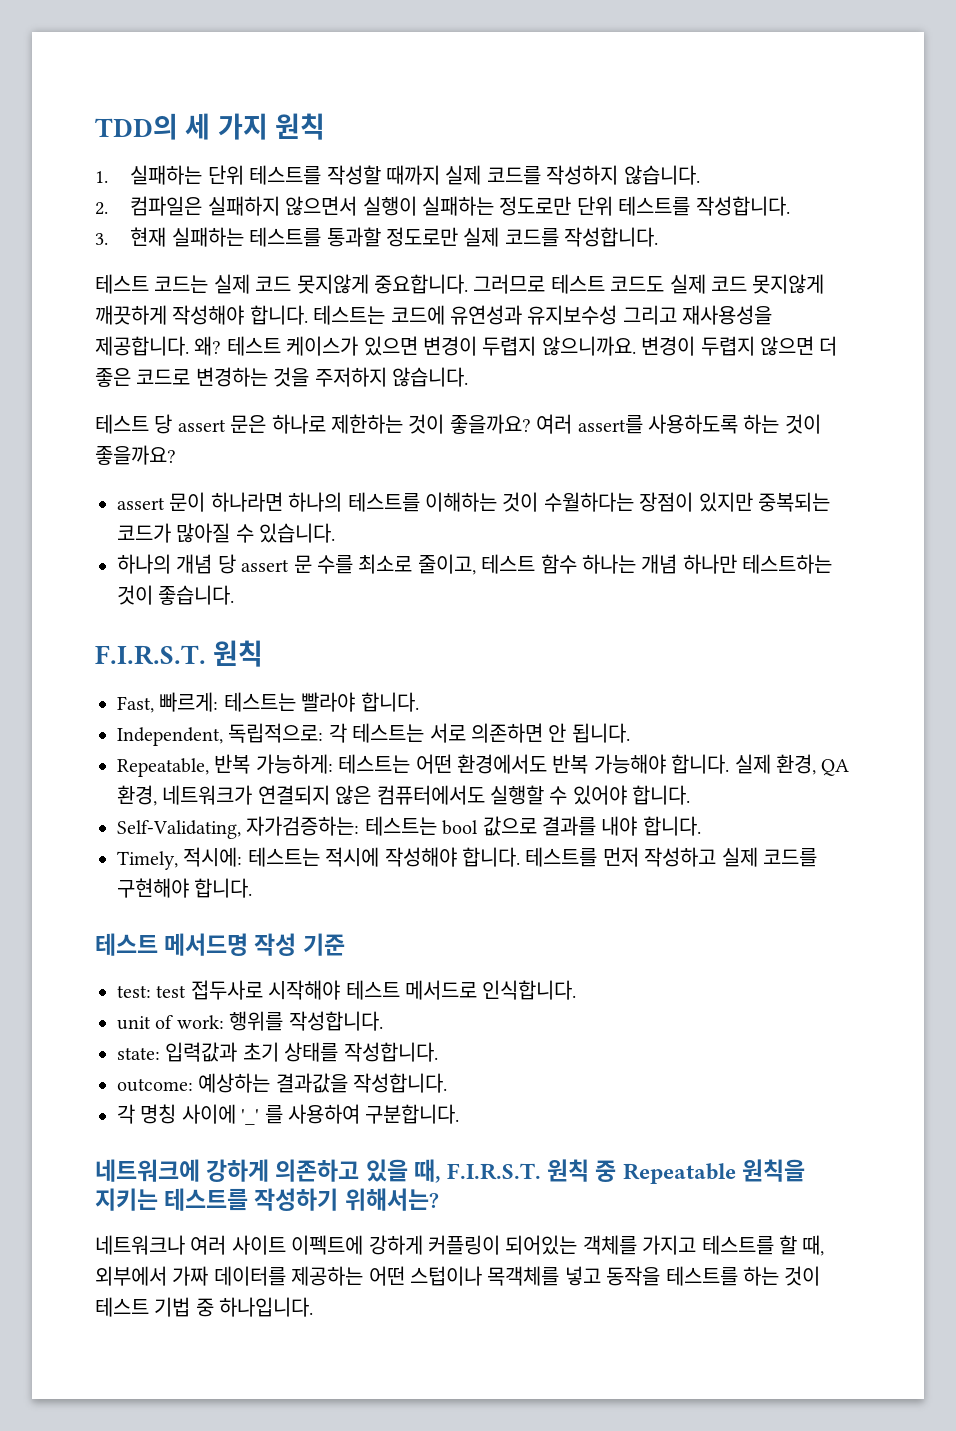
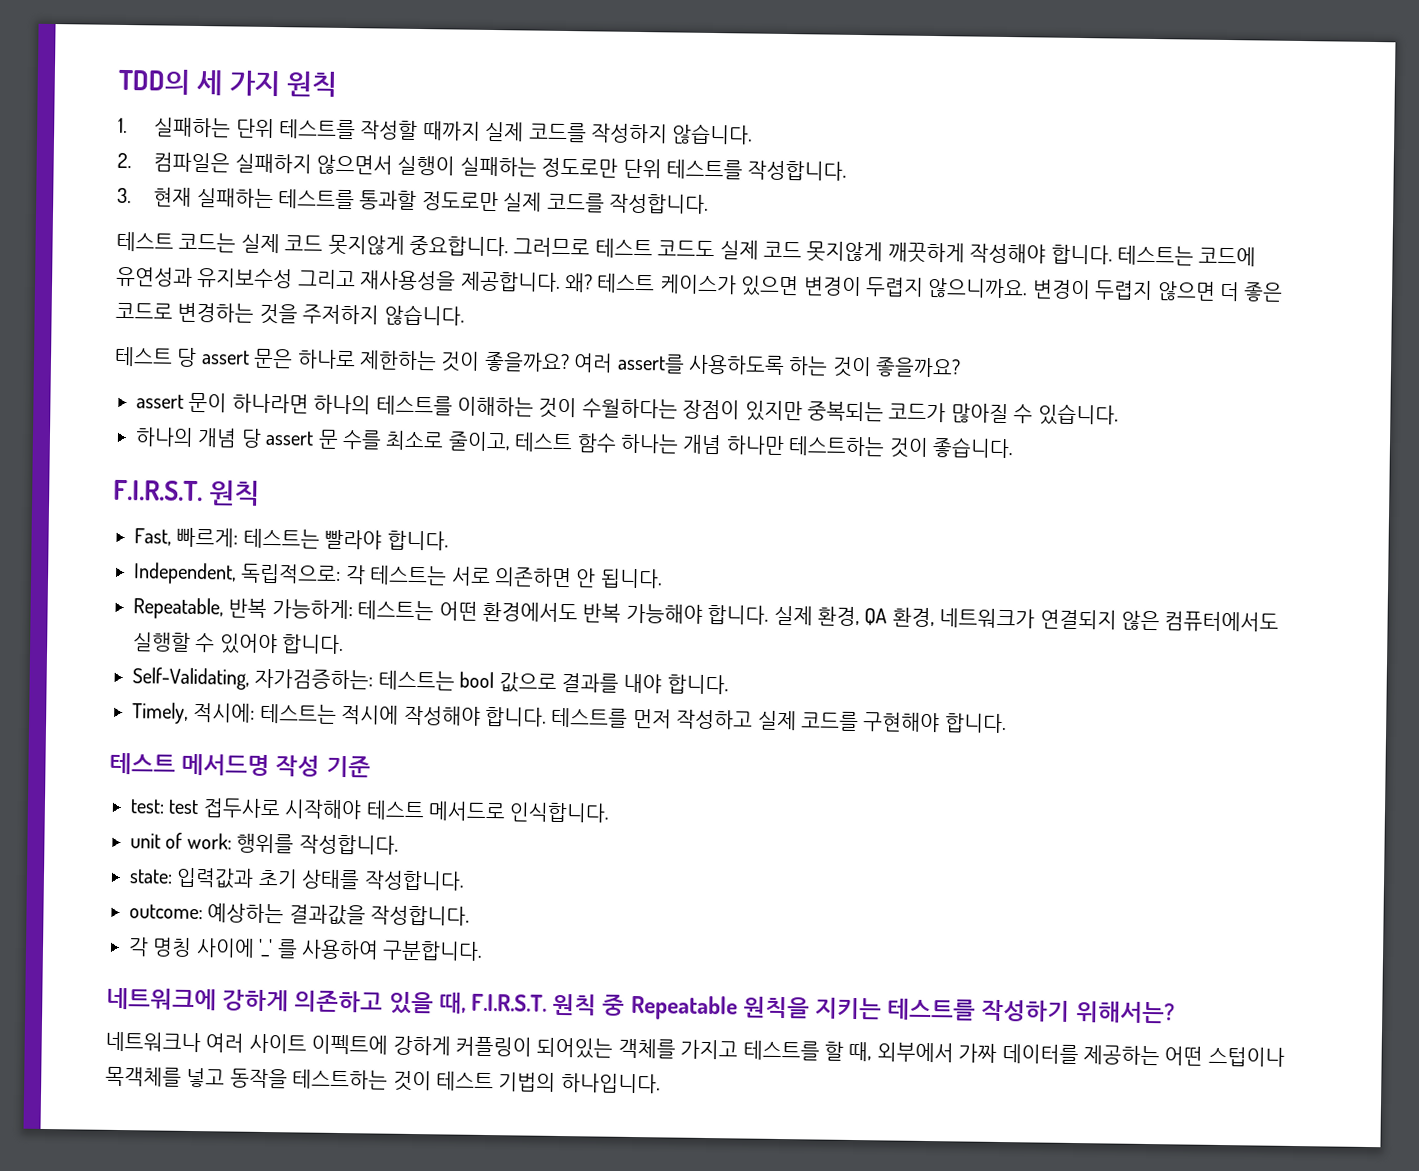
- 네트워크나 여러 사이트 이펙트에 강하게 커플링이 되어있는 객체를 가지고 테스트를 할 때, 외부에서 가짜 데이터를 제공하는 어떤 스텁이나 목객체를 넣고 동작을 테스트를 하는 것이 테스트 기법 중 하나입니다.
+ 네트워크나 여러 사이트 이펙트에 강하게 커플링이 되어있는 객체를 가지고 테스트를 할 때, 외부에서 가짜 데이터를 제공하는 어떤 스텁이나 목객체를 넣고 동작을 테스트하는 것이 테스트 기법의 하나입니다.

